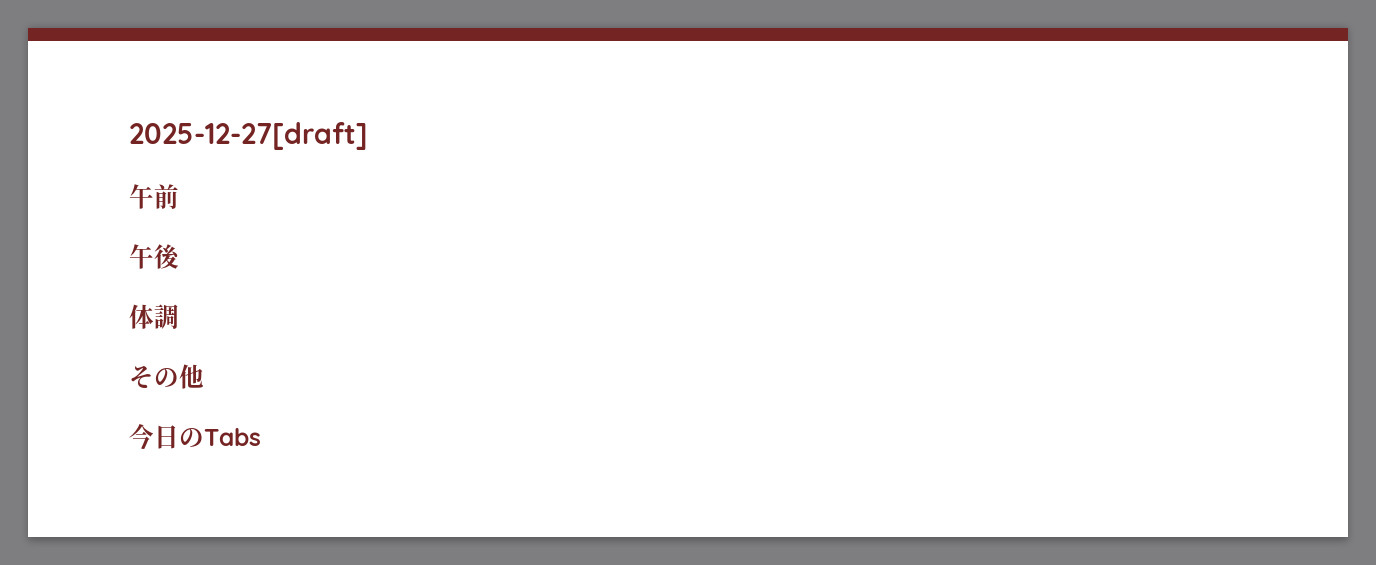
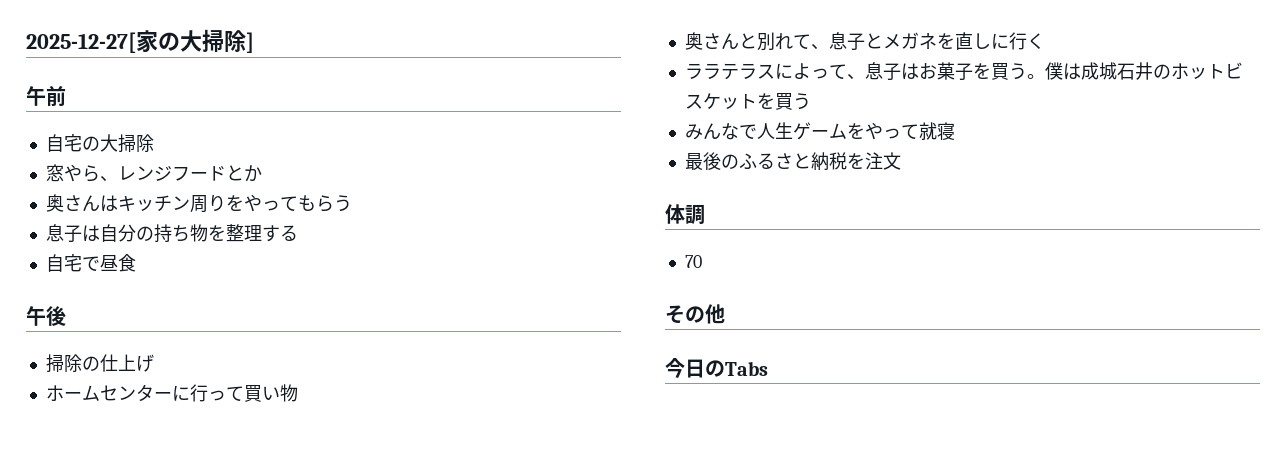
- 2025-12-27[draft]
+ 2025-12-27[家の大掃除]
  午前
+ 自宅の大掃除
+ 窓やら、レンジフードとか
+ 奥さんはキッチン周りをやってもらう
+ 息子は自分の持ち物を整理する
+ 自宅で昼食
  午後
+ 掃除の仕上げ
+ ホームセンターに行って買い物
+ 奥さんと別れて、息子とメガネを直しに行く
+ ララテラスによって、息子はお菓子を買う。僕は成城石井のホットビスケットを買う
+ みんなで人生ゲームをやって就寝
+ 最後のふるさと納税を注文
+ 70

